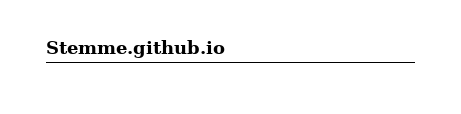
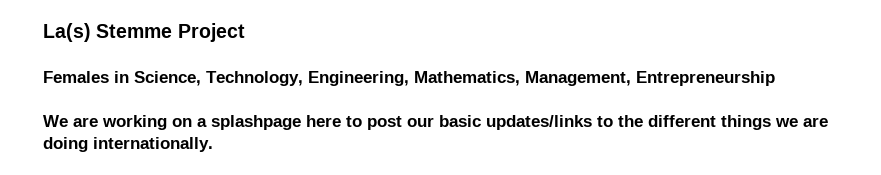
- Stemme.github.io
+ La(s) Stemme Project
+ Females in Science, Technology, Engineering, Mathematics, Management, Entrepreneurship
+ We are working on a splashpage here to post our basic updates/links to the different things we are doing internationally.

